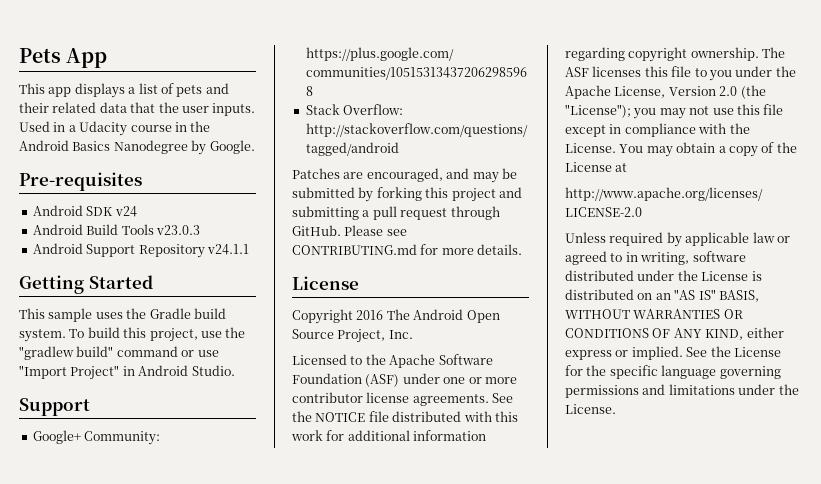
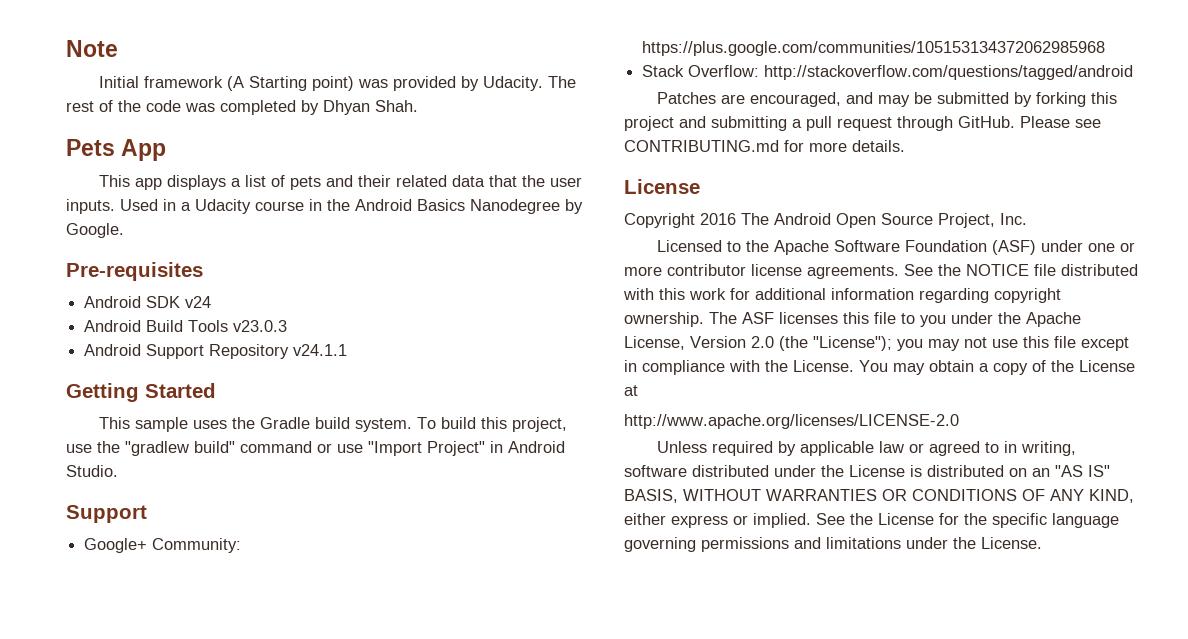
+ Note
+ Initial framework (A Starting point) was provided by Udacity. The rest of the code was completed by Dhyan Shah.

